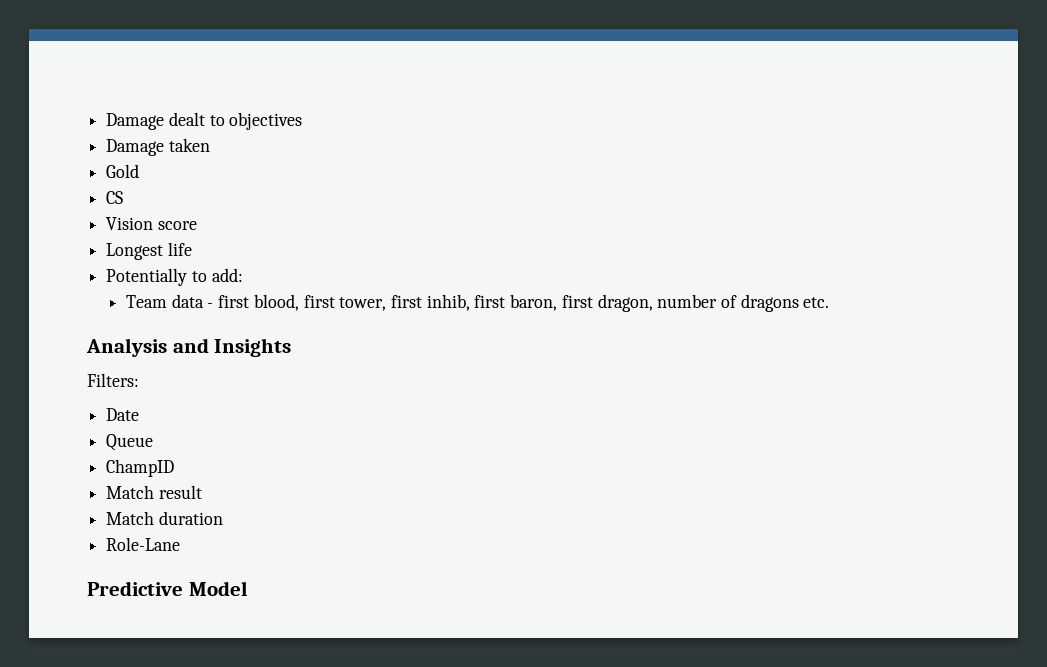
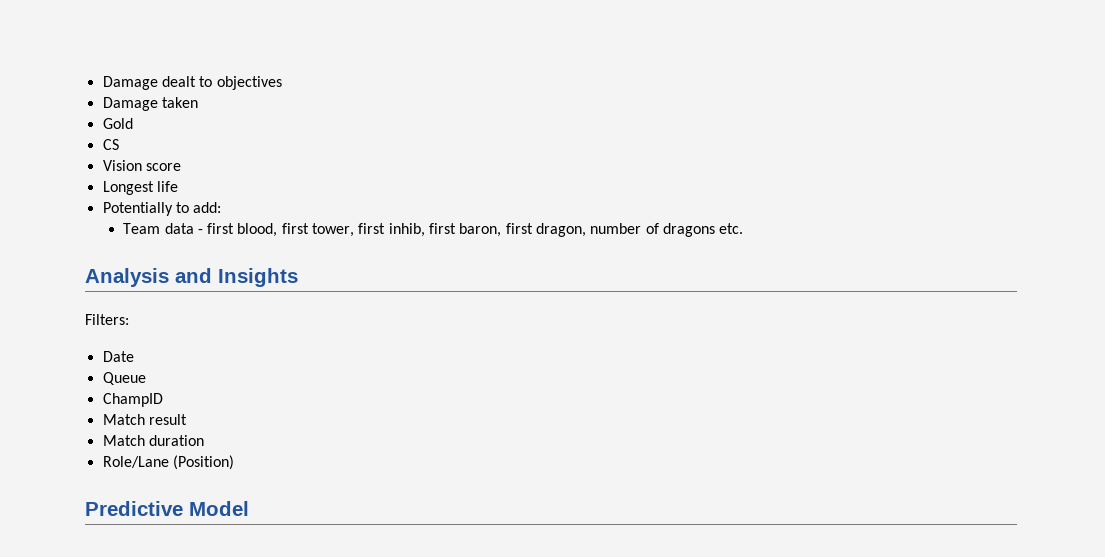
- Role-Lane
+ Role/Lane (Position)

